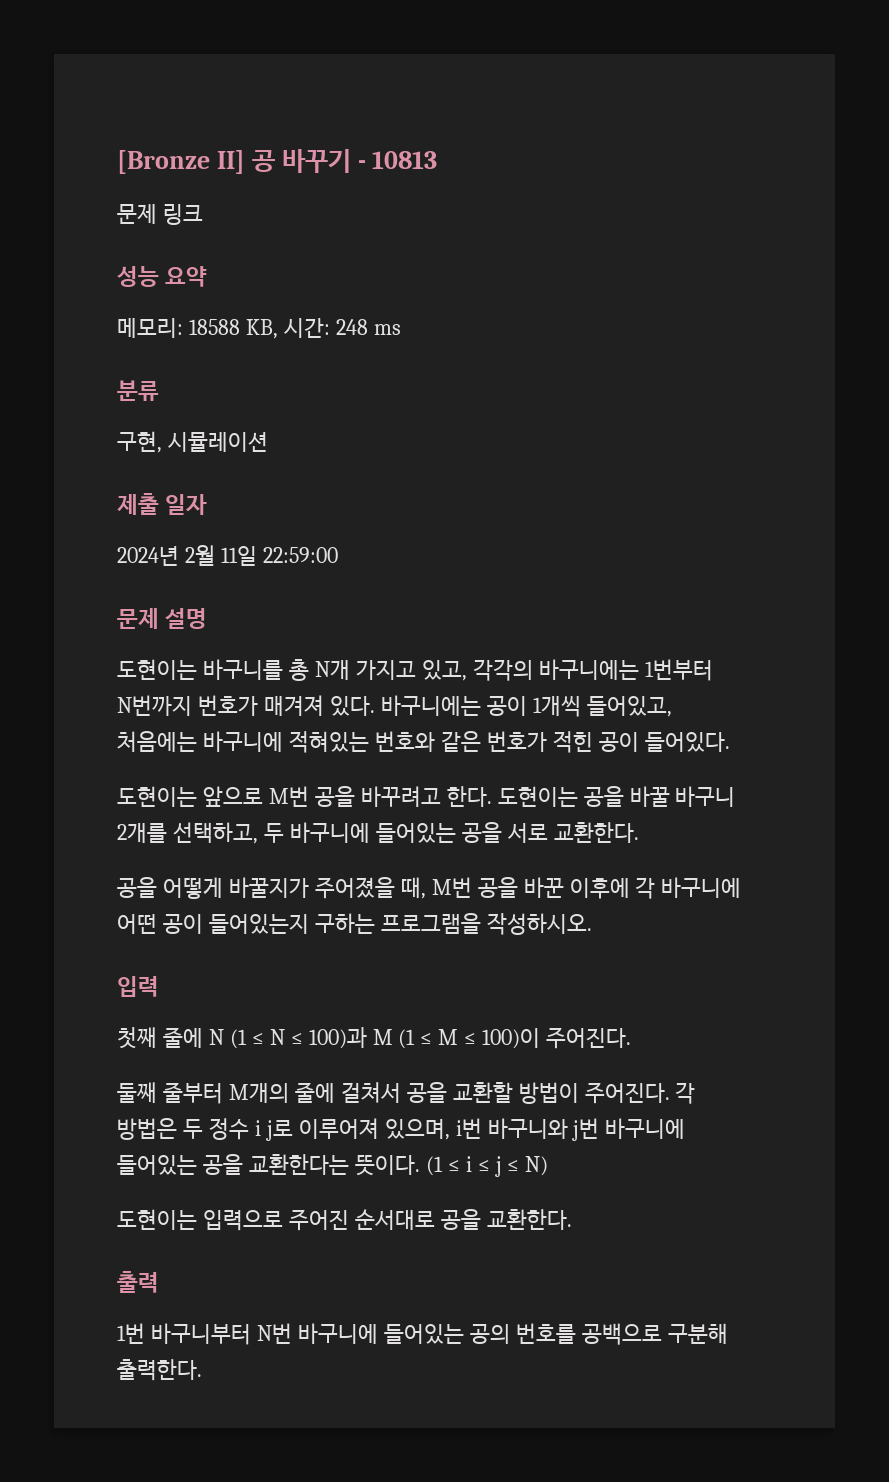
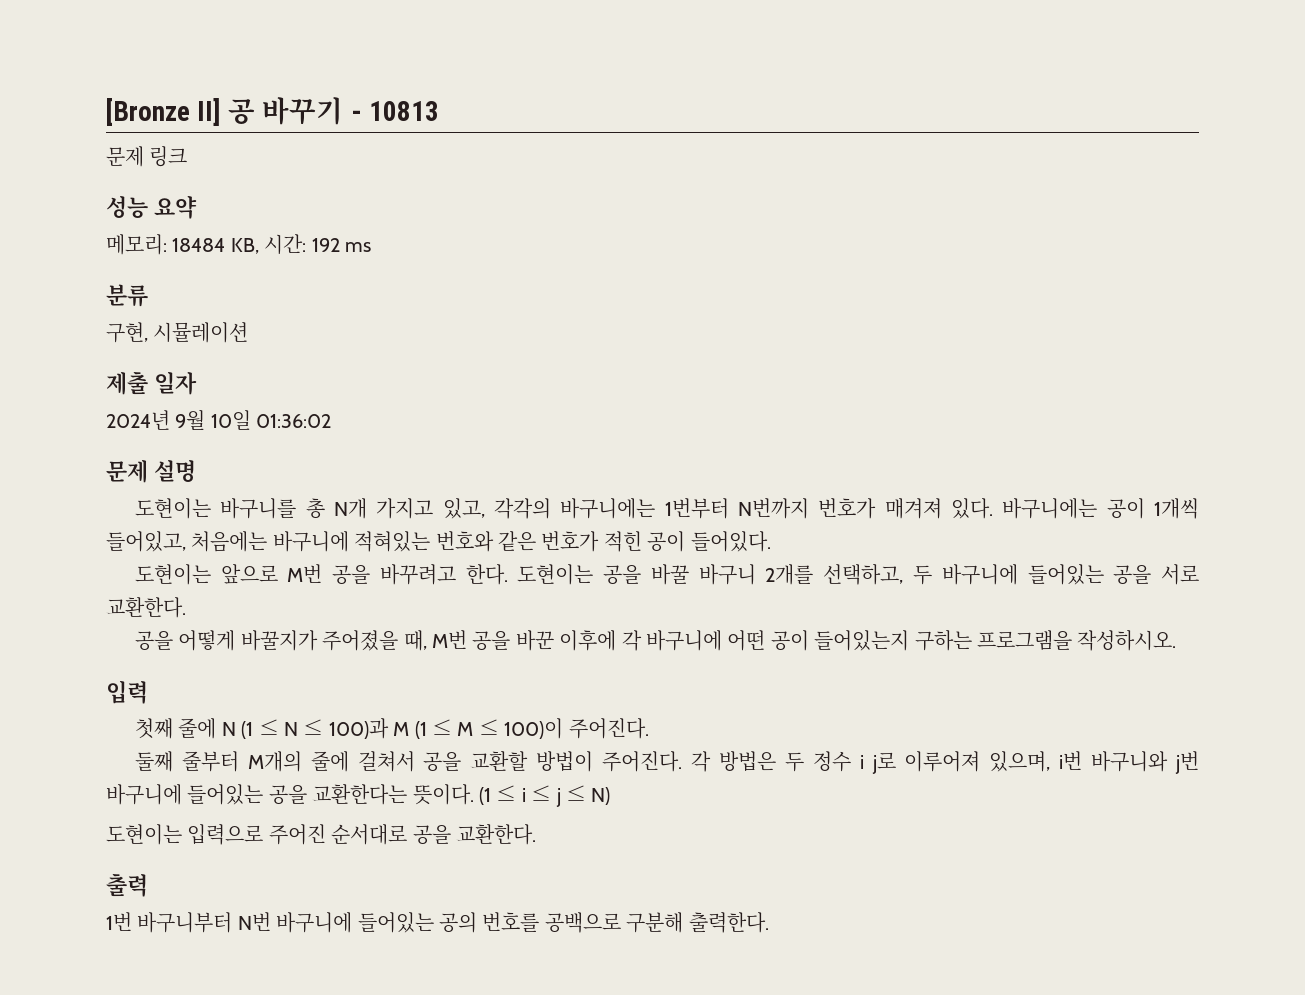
- 메모리: 18588 KB, 시간: 248 ms
+ 메모리: 18484 KB, 시간: 192 ms
- 2024년 2월 11일 22:59:00
+ 2024년 9월 10일 01:36:02

